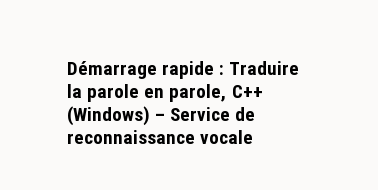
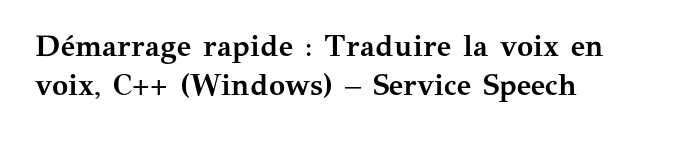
- Démarrage rapide : Traduire la parole en parole, C++ (Windows) – Service de reconnaissance vocale
+ Démarrage rapide : Traduire la voix en voix, C++ (Windows) – Service Speech

